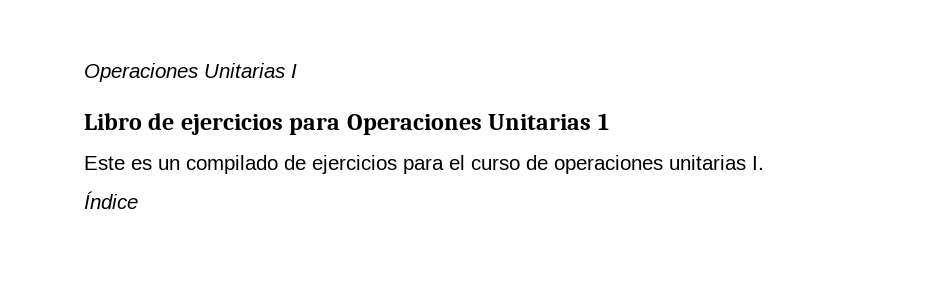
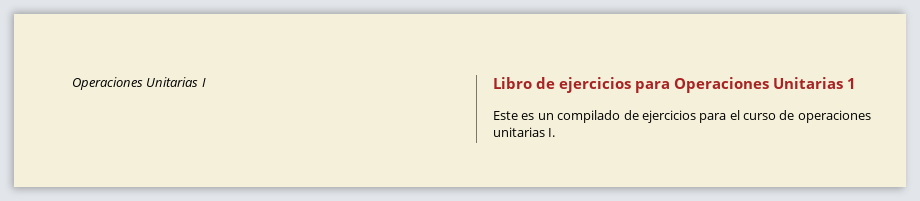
- Índice

